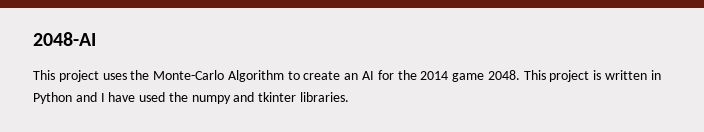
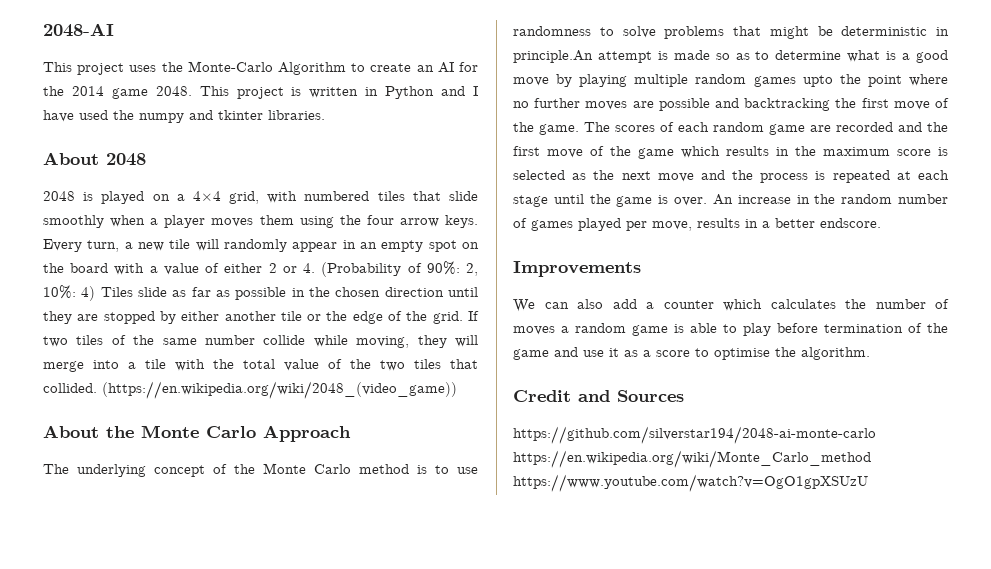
+ About 2048
+ 2048 is played on a 4×4 grid, with numbered tiles that slide smoothly when a player moves them using the four arrow keys. Every turn, a new tile will randomly appear in an empty spot on the board with a value of either 2 or 4. (Probability of 90%: 2, 10%: 4) Tiles slide as far as possible in the chosen direction until they are stopped by either another tile or the edge of the grid. If two tiles of the same number collide while moving, they will merge into a tile with the total value of the two tiles that collided. (https://en.wikipedia.org/wiki/2048_(video_game))
+ About the Monte Carlo Approach
+ The underlying concept of the Monte Carlo method is to use randomness to solve problems that might be deterministic in principle.An attempt is made so as to determine what is a good move by playing multiple random games upto the point where no further moves are possible and backtracking the first move of the game. The scores of each random game are recorded and the first move of the game which results in the maximum score is selected as the next move and the process is repeated at each stage until the game is over. An increase in the random number of games played per move, results in a better endscore.
+ Improvements
+ We can also add a counter which calculates the number of moves a random game is able to play before termination of the game and use it as a score to optimise the algorithm.
+ Credit and Sources
+ https://github.com/silverstar194/2048-ai-monte-carlo https://en.wikipedia.org/wiki/Monte_Carlo_method https://www.youtube.com/watch?v=OgO1gpXSUzU

